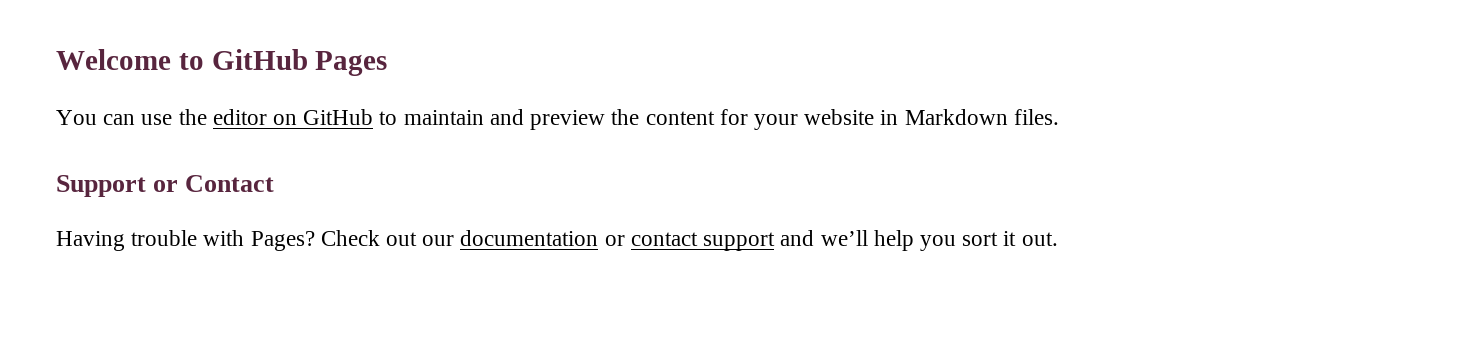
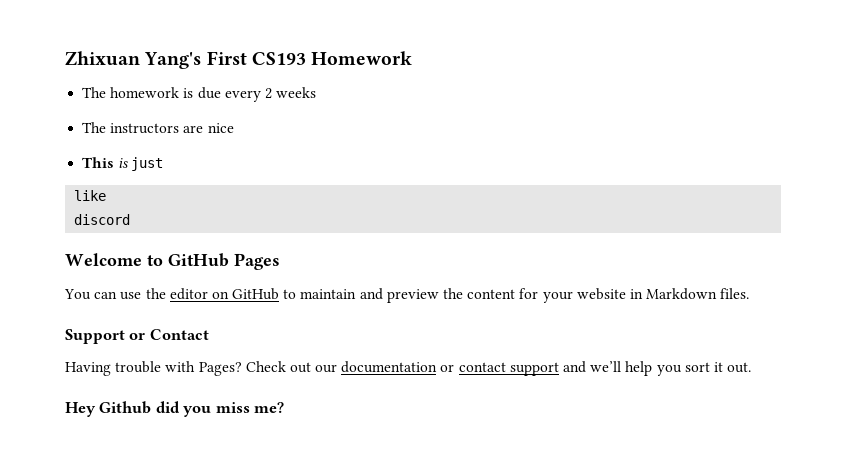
+ Zhixuan Yang's First CS193 Homework
+ The homework is due every 2 weeks
+ The instructors are nice
+ This is just
+ like
+ discord
+ Hey Github did you miss me?

